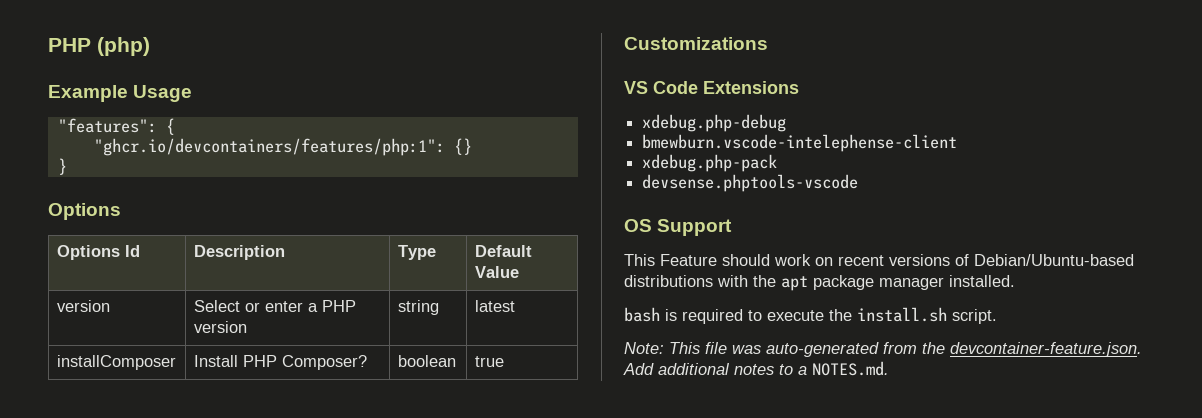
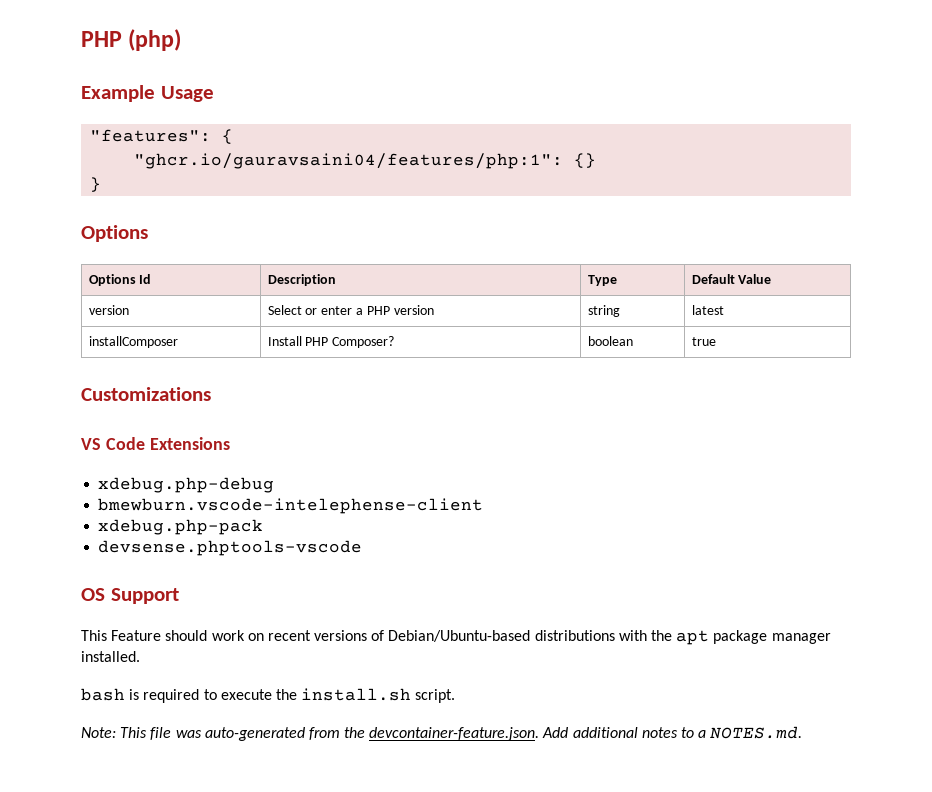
- "ghcr.io/devcontainers/features/php:1": {}
+ "ghcr.io/gauravsaini04/features/php:1": {}

